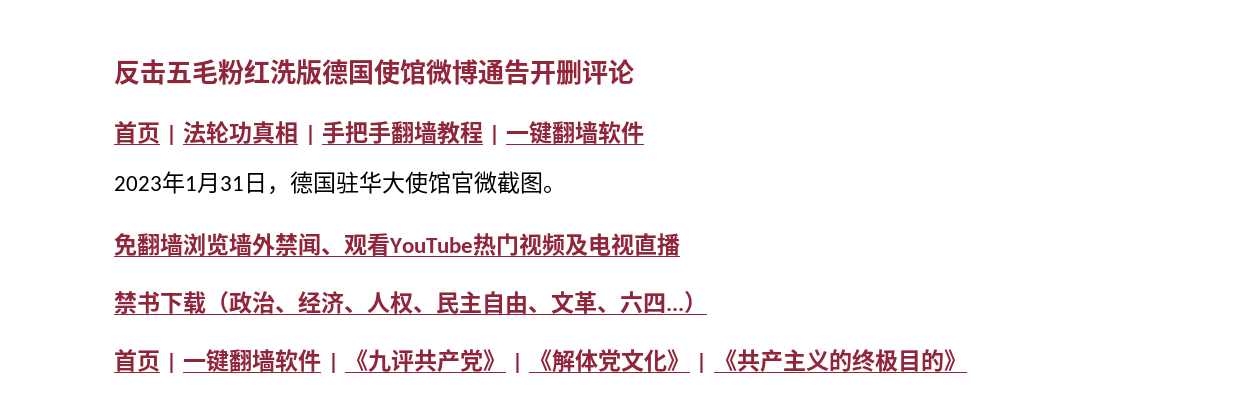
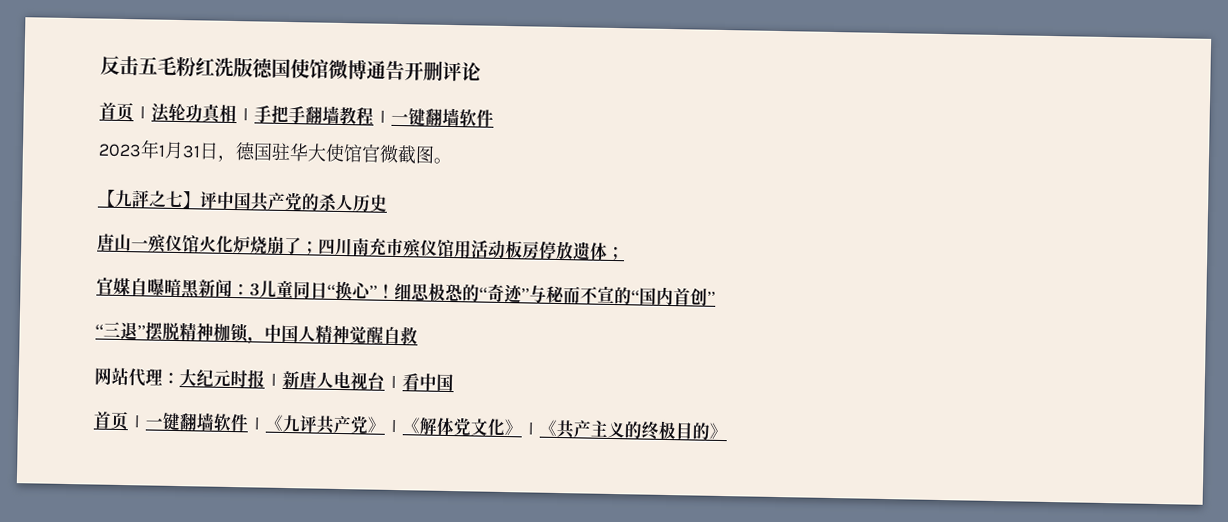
- 免翻墙浏览墙外禁闻、观看YouTube热门视频及电视直播
- 禁书下载（政治、经济、人权、民主自由、文革、六四...）
+ 【九評之七】评中国共产党的杀人历史
+ 唐山一殡仪馆火化炉烧崩了；四川南充市殡仪馆用活动板房停放遗体；
+ 官媒自曝暗黑新闻：3儿童同日“换心”！细思极恐的“奇迹”与秘而不宣的“国内首创”
+ “三退”摆脱精神枷锁，中国人精神觉醒自救
+ 网站代理：大纪元时报 | 新唐人电视台 | 看中国

